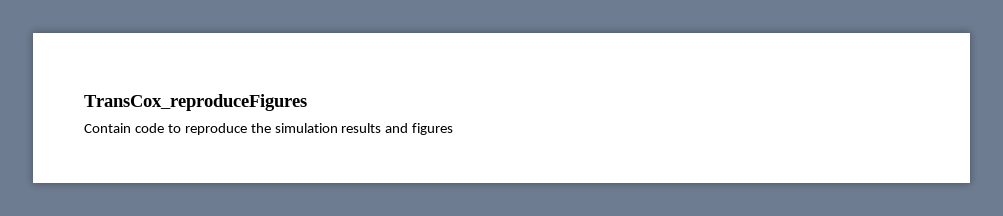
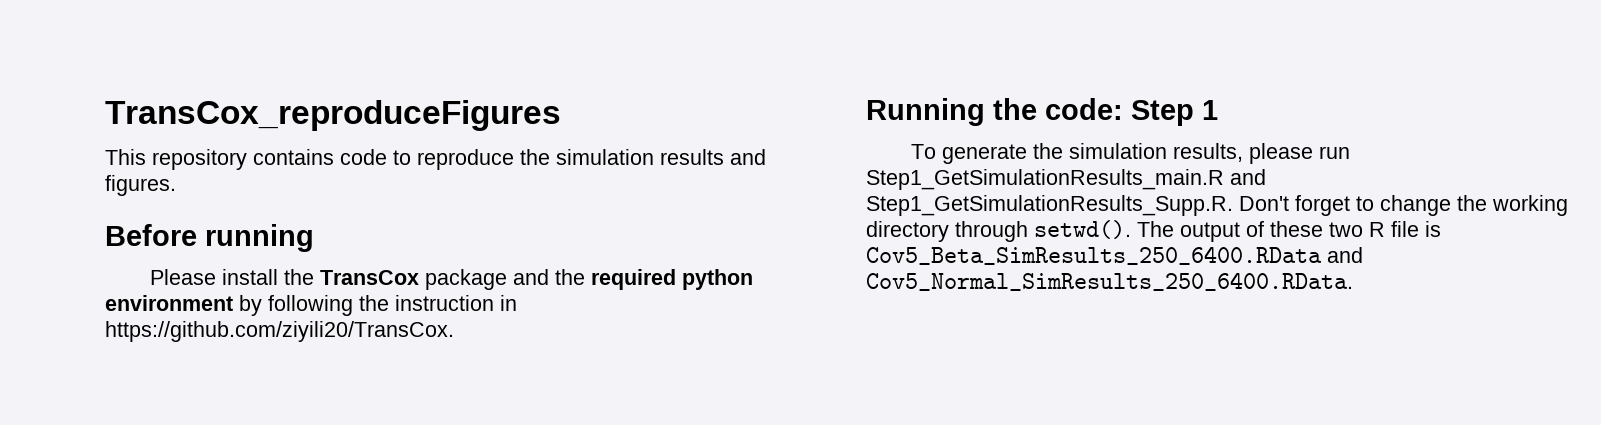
- Contain code to reproduce the simulation results and figures
+ This repository contains code to reproduce the simulation results and figures.
+ Before running
+ Please install the TransCox package and the required python environment by following the instruction in https://github.com/ziyili20/TransCox.
+ Running the code: Step 1
+ To generate the simulation results, please run Step1_GetSimulationResults_main.R and Step1_GetSimulationResults_Supp.R. Don't forget to change the working directory through setwd(). The output of these two R file is Cov5_Beta_SimResults_250_6400.RData and Cov5_Normal_SimResults_250_6400.RData.

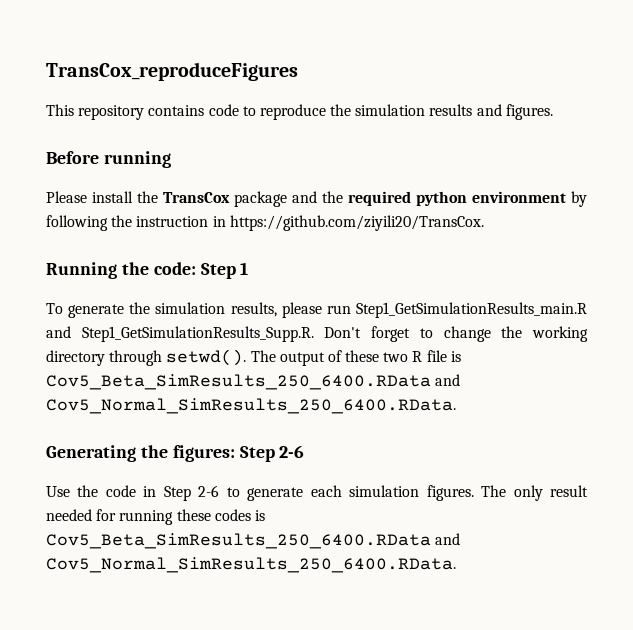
+ Generating the figures: Step 2-6
+ Use the code in Step 2-6 to generate each simulation figures. The only result needed for running these codes is Cov5_Beta_SimResults_250_6400.RData and Cov5_Normal_SimResults_250_6400.RData.

